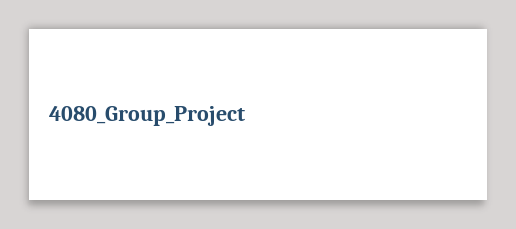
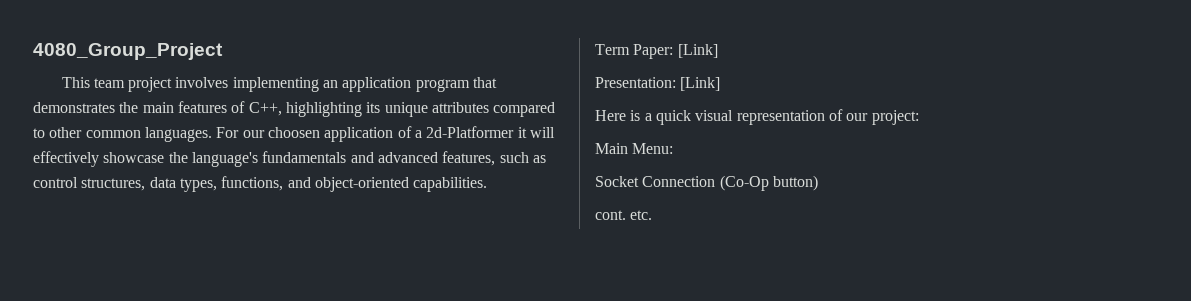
+ This team project involves implementing an application program that demonstrates the main features of C++, highlighting its unique attributes compared to other common languages. For our choosen application of a 2d-Platformer it will effectively showcase the language's fundamentals and advanced features, such as control structures, data types, functions, and object-oriented capabilities.
+ Term Paper: [Link]
+ Presentation: [Link]
+ Here is a quick visual representation of our project:
+ Main Menu:
+ Socket Connection (Co-Op button)
+ cont. etc.

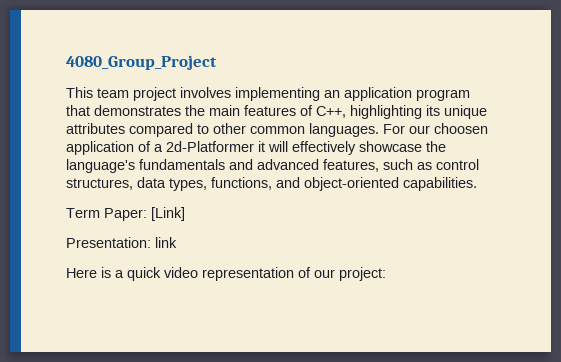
- Presentation: [Link]
+ Presentation: link
- Here is a quick visual representation of our project:
+ Here is a quick video representation of our project:
- Main Menu:
- Socket Connection (Co-Op button)
- cont. etc.

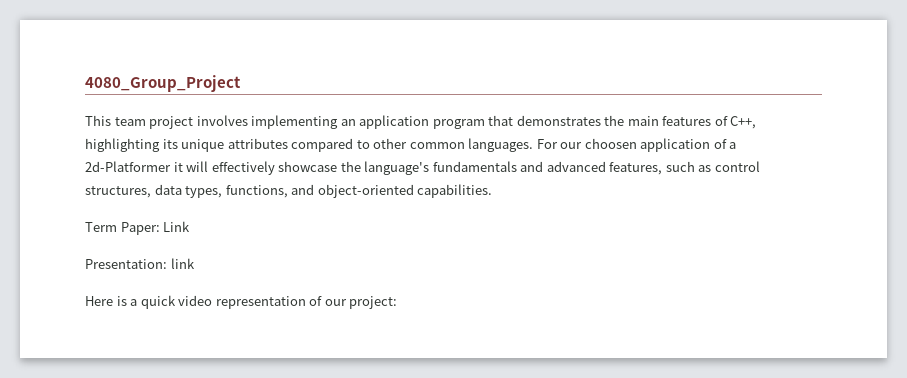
- Term Paper: [Link]
+ Term Paper: Link

